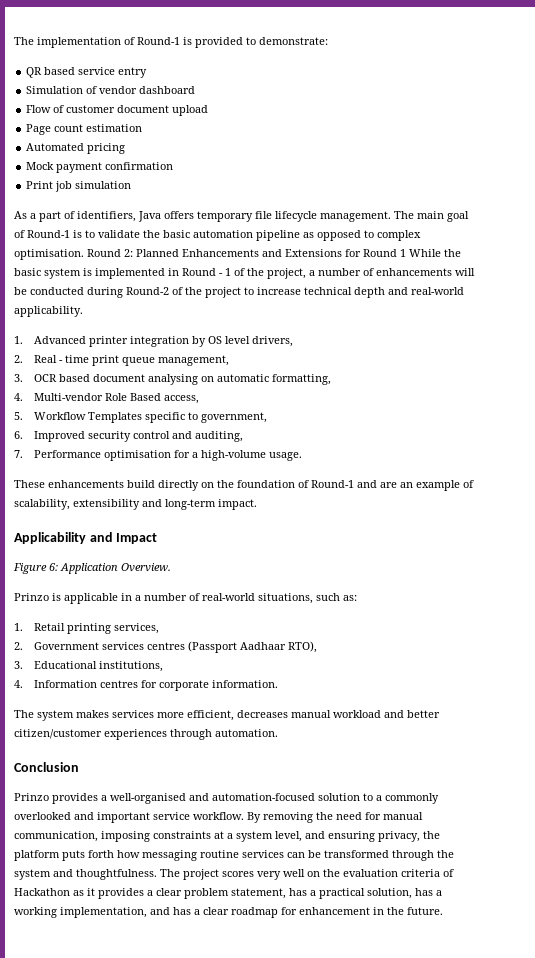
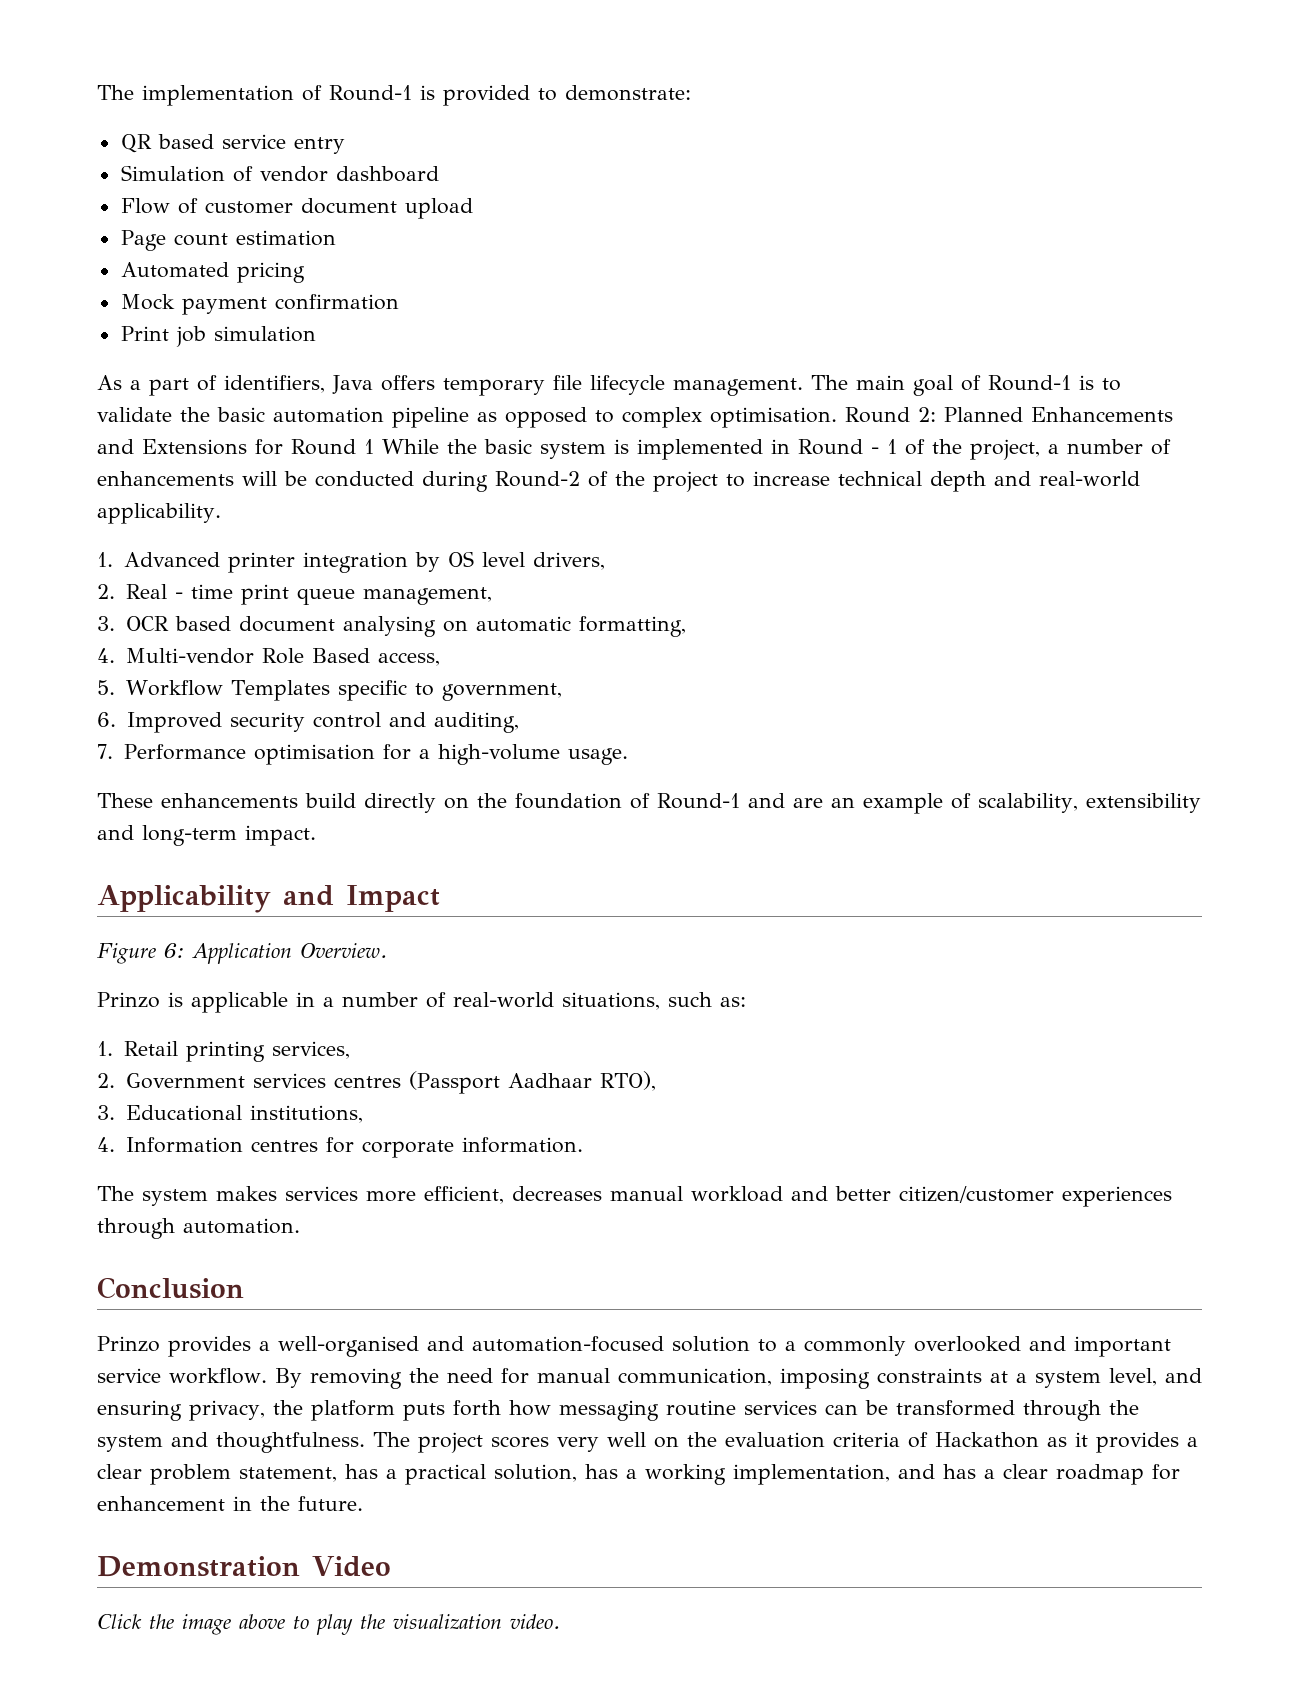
+ Demonstration Video
+ Click the image above to play the visualization video.

